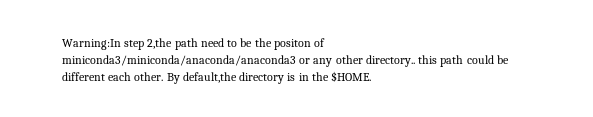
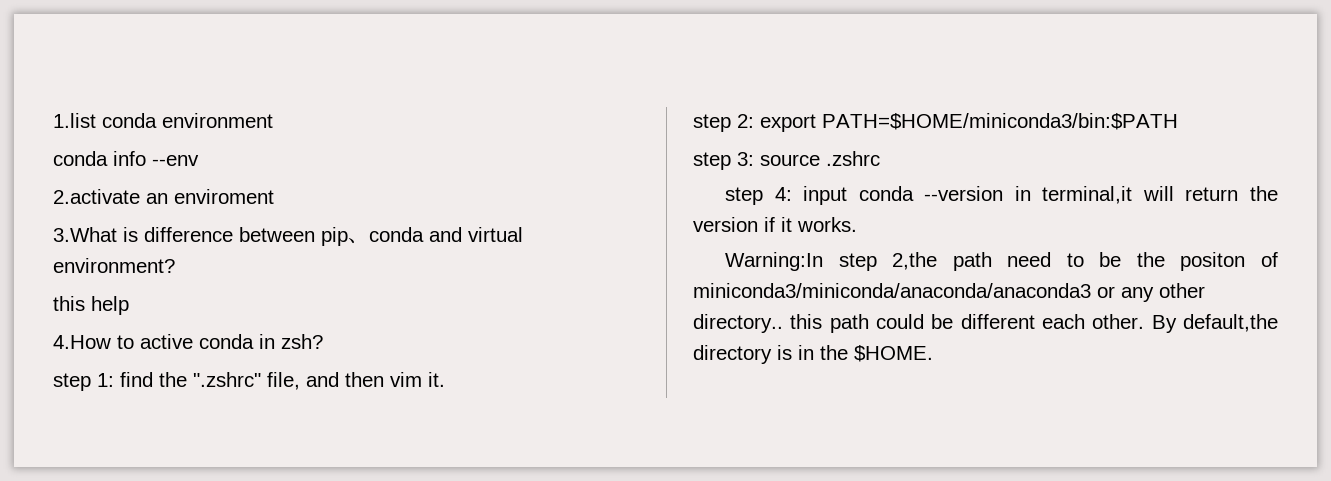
+ 1.list conda environment
+ conda info --env
+ 2.activate an enviroment
+ 3.What is difference between pip、conda and virtual environment?
+ this help
+ 4.How to active conda in zsh?
+ step 1: find the ".zshrc" file, and then vim it.
+ step 2: export PATH=$HOME/miniconda3/bin:$PATH
+ step 3: source .zshrc
+ step 4: input conda --version in terminal,it will return the version if it works.

